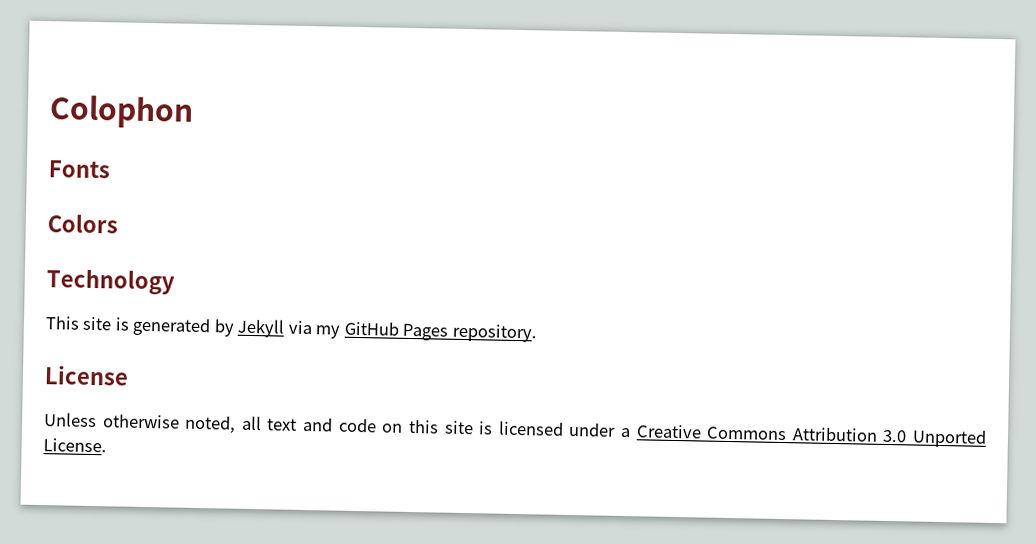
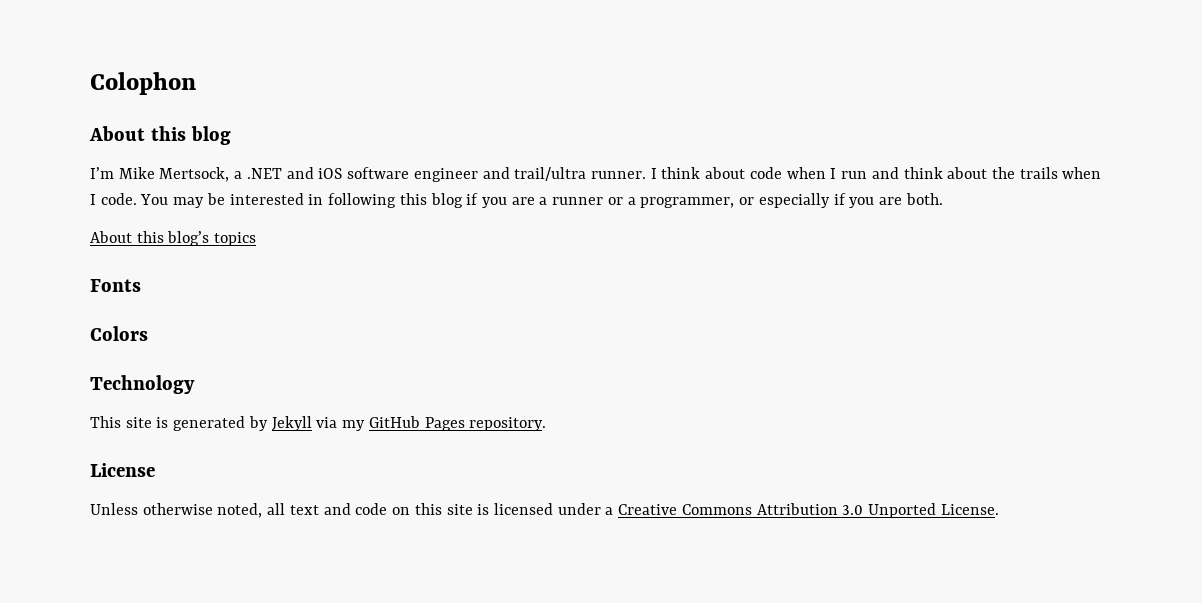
+ About this blog
+ I’m Mike Mertsock, a .NET and iOS software engineer and trail/ultra runner. I think about code when I run and think about the trails when I code. You may be interested in following this blog if you are a runner or a programmer, or especially if you are both.
+ About this blog’s topics

